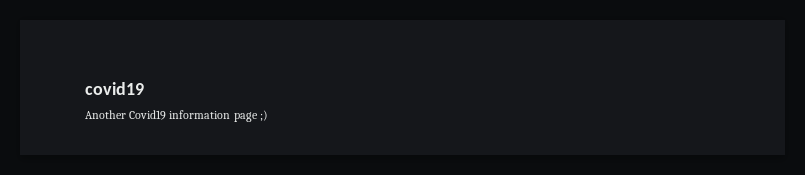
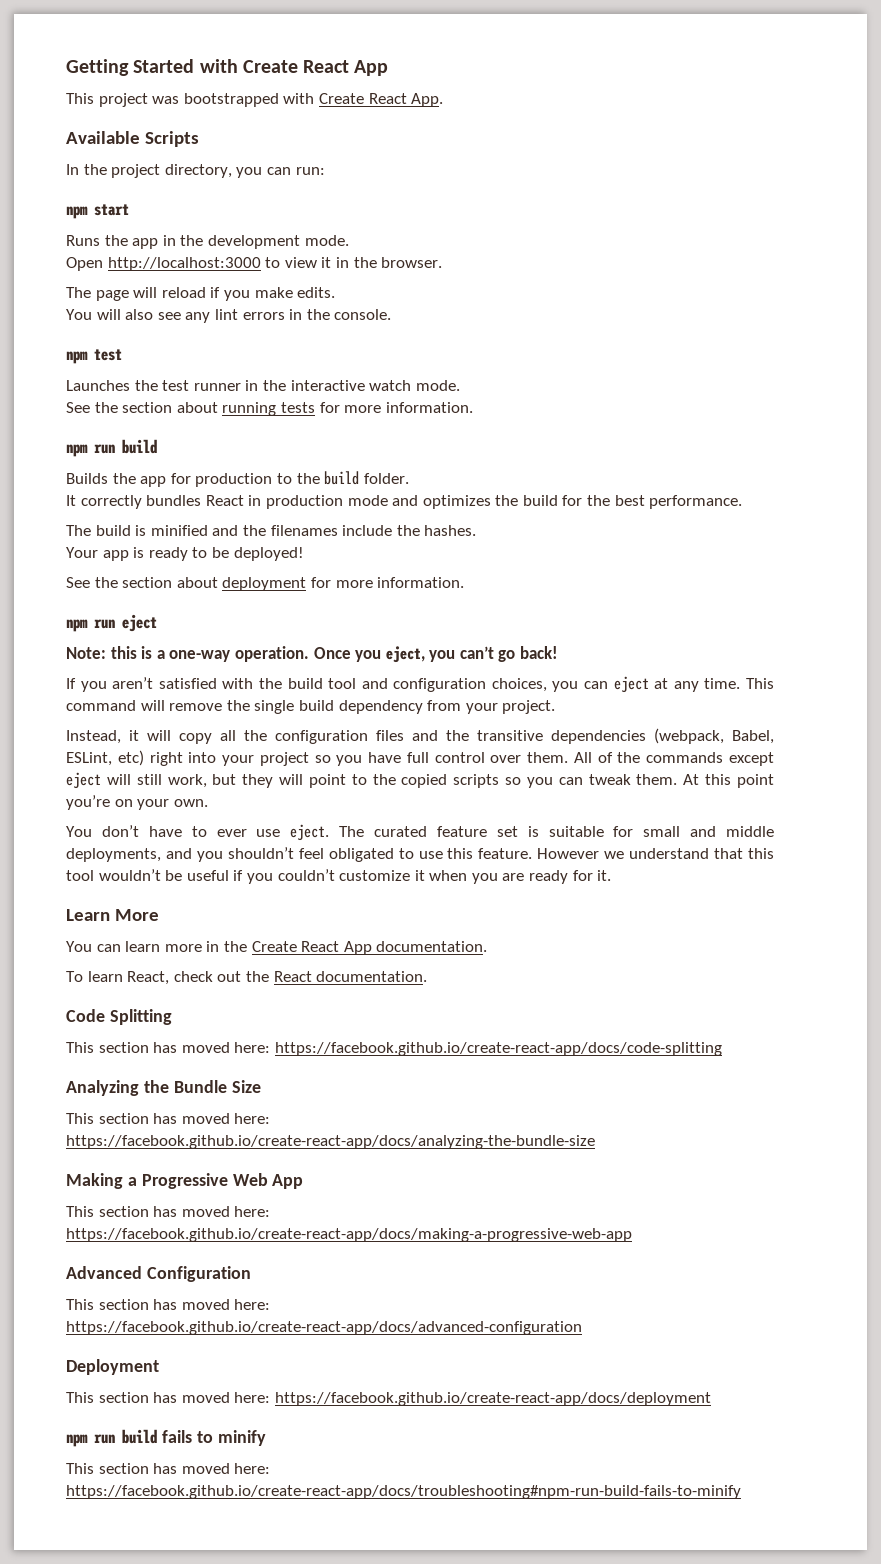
- covid19
- Another Covid19 information page ;)
+ Getting Started with Create React App
+ This project was bootstrapped with Create React App.
+ Available Scripts
+ In the project directory, you can run:
+ npm start
+ Runs the app in the development mode.
+ Open http://localhost:3000 to view it in the browser.
+ The page will reload if you make edits.
+ You will also see any lint errors in the console.
+ npm test
+ Launches the test runner in the interactive watch mode.
+ See the section about running tests for more information.
+ npm run build
+ Builds the app for production to the build folder.
+ It correctly bundles React in production mode and optimizes the build for the best performance.
+ The build is minified and the filenames include the hashes.
+ Your app is ready to be deployed!
+ See the section about deployment for more information.
+ npm run eject
+ Note: this is a one-way operation. Once you eject, you can’t go back!
+ If you aren’t satisfied with the build tool and configuration choices, you can eject at any time. This command will remove the single build dependency from your project.
+ Instead, it will copy all the configuration files and the transitive dependencies (webpack, Babel, ESLint, etc) right into your project so you have full control over them. All of the commands except eject will still work, but they will point to the copied scripts so you can tweak them. At this point you’re on your own.
+ You don’t have to ever use eject. The curated feature set is suitable for small and middle deployments, and you shouldn’t feel obligated to use this feature. However we understand that this tool wouldn’t be useful if you couldn’t customize it when you are ready for it.
+ Learn More
+ You can learn more in the Create React App documentation.
+ To learn React, check out the React documentation.
+ Code Splitting
+ This section has moved here: https://facebook.github.io/create-react-app/docs/code-splitting
+ Analyzing the Bundle Size
+ This section has moved here: https://facebook.github.io/create-react-app/docs/analyzing-the-bundle-size
+ Making a Progressive Web App
+ This section has moved here: https://facebook.github.io/create-react-app/docs/making-a-progressive-web-app
+ Advanced Configuration
+ This section has moved here: https://facebook.github.io/create-react-app/docs/advanced-configuration
+ Deployment
+ This section has moved here: https://facebook.github.io/create-react-app/docs/deployment
+ npm run build fails to minify
+ This section has moved here: https://facebook.github.io/create-react-app/docs/troubleshooting#npm-run-build-fails-to-minify

